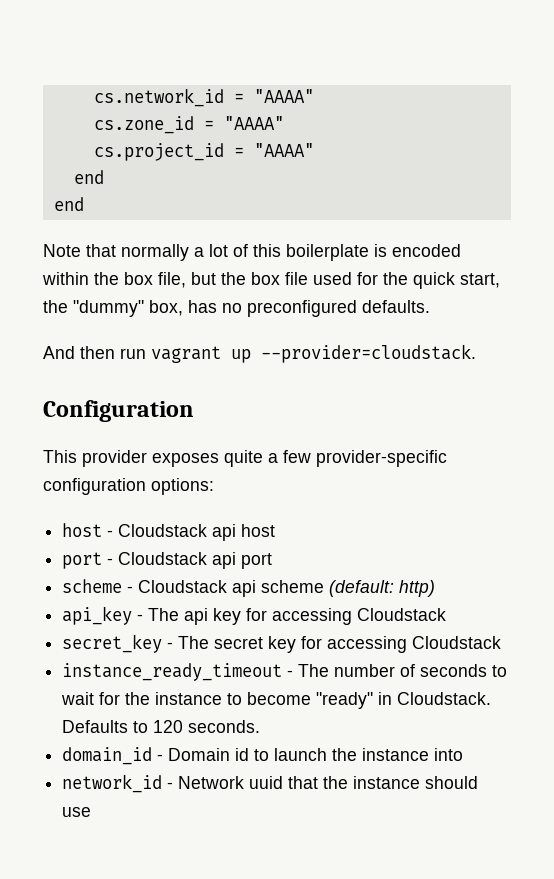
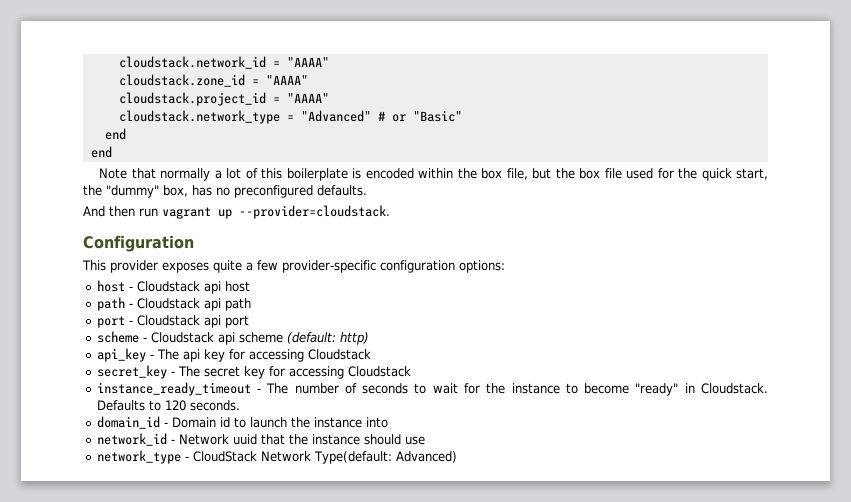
- cs.network_id = "AAAA"
- cs.zone_id = "AAAA"
- cs.project_id = "AAAA"
+ cloudstack.network_id = "AAAA"
+ cloudstack.zone_id = "AAAA"
+ cloudstack.project_id = "AAAA"
+ cloudstack.network_type = "Advanced" # or "Basic"
+ path - Cloudstack api path
+ network_type - CloudStack Network Type(default: Advanced)

